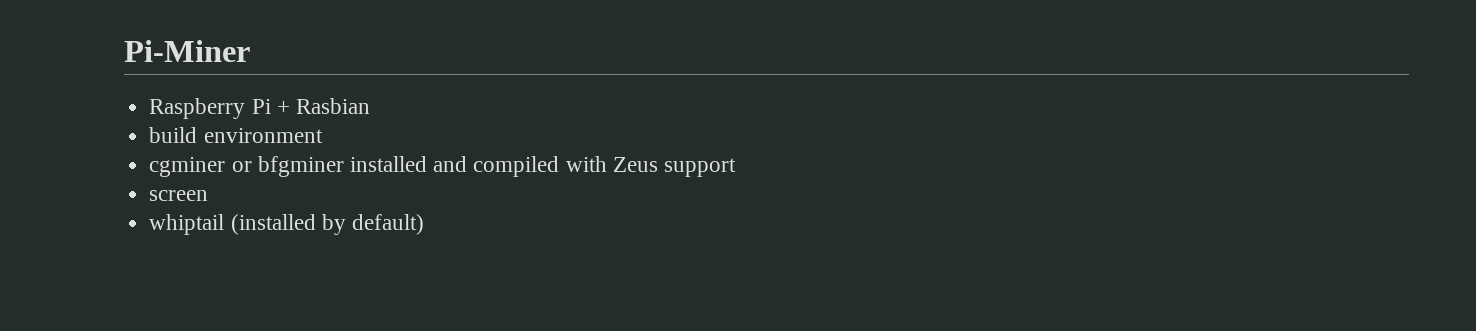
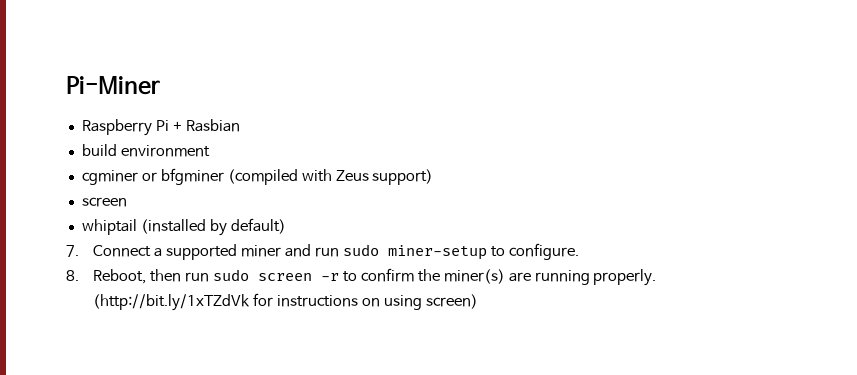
- cgminer or bfgminer installed and compiled with Zeus support
+ cgminer or bfgminer (compiled with Zeus support)
+ 7. Connect a supported miner and run sudo miner-setup to configure.
+ 8. Reboot, then run sudo screen -r to confirm the miner(s) are running properly. (http://bit.ly/1xTZdVk for instructions on using screen)

